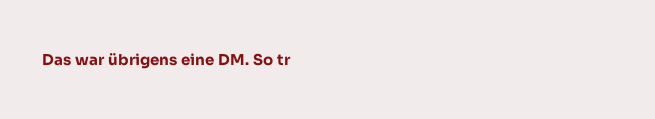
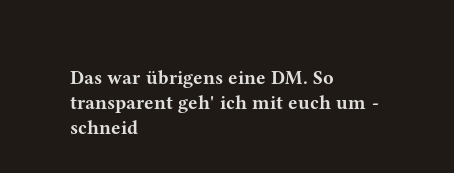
- Das war übrigens eine DM. So tr
+ Das war übrigens eine DM. So transparent geh' ich mit euch um - schneid

